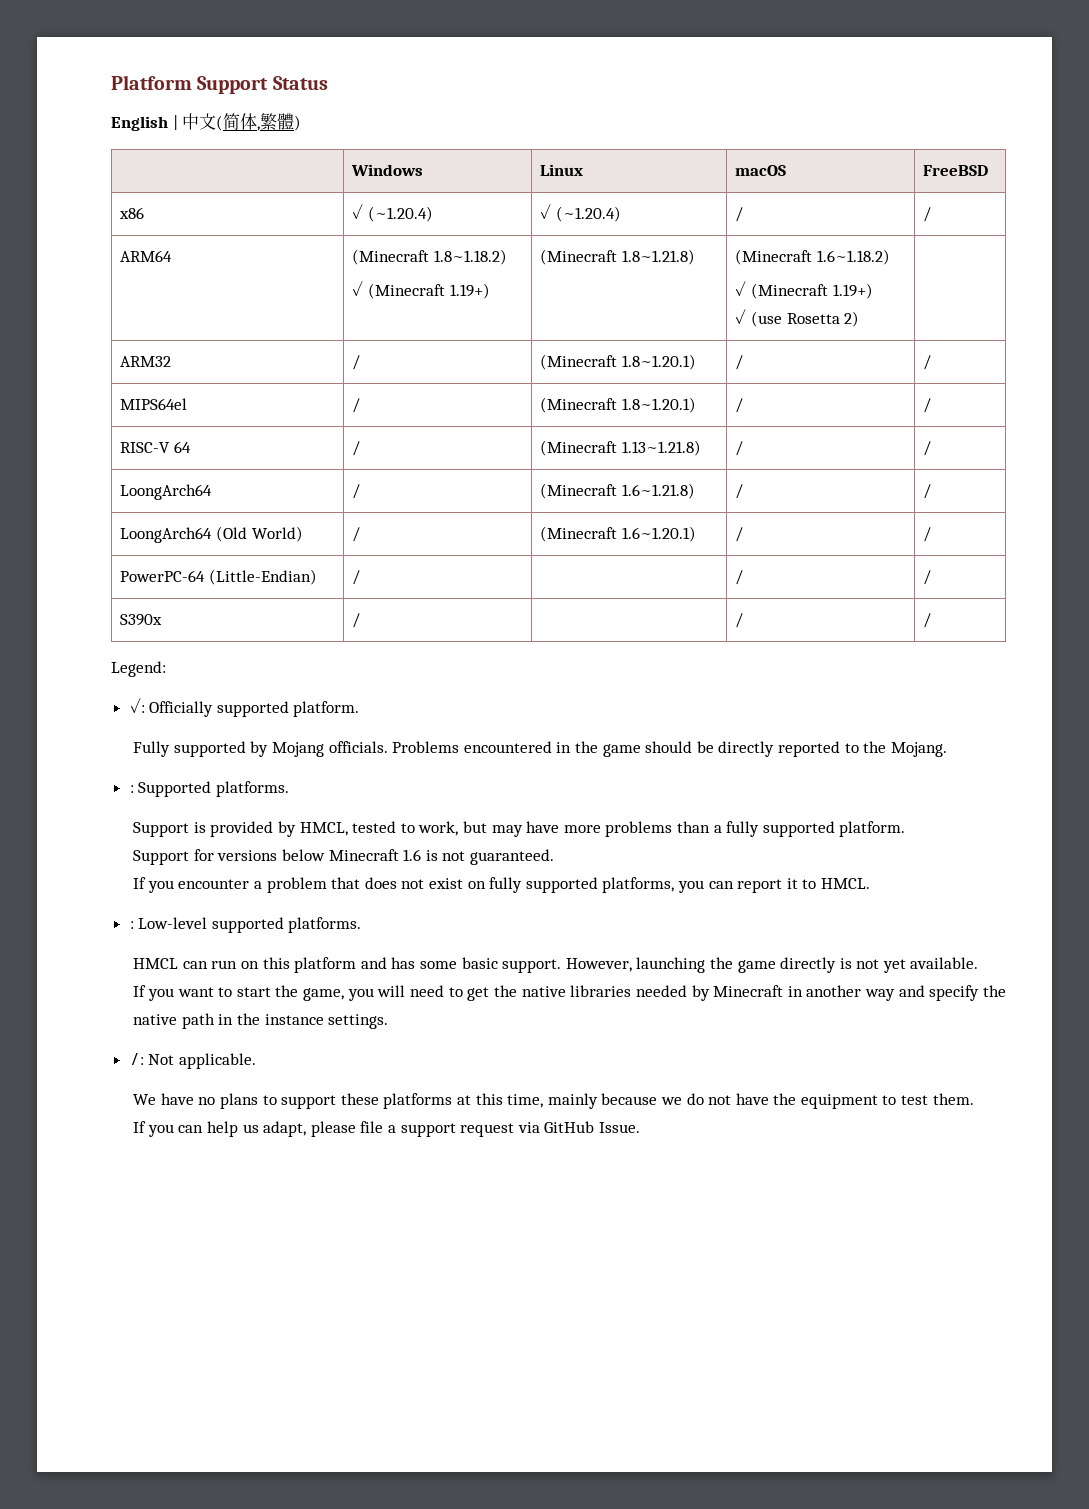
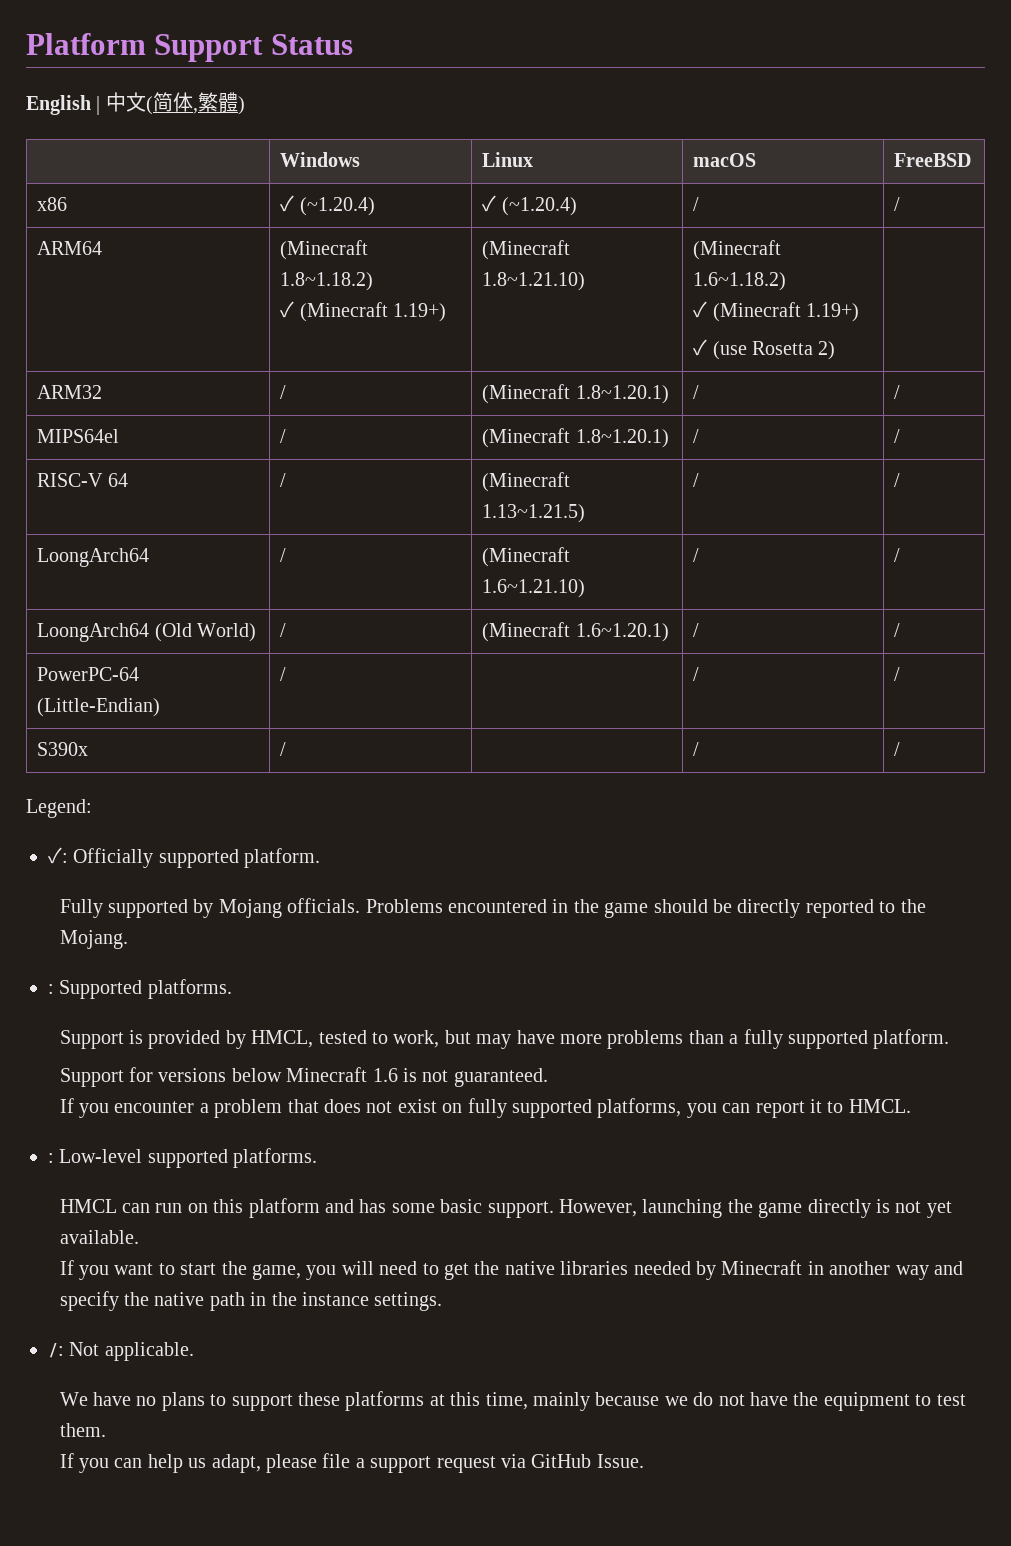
  ARM64 | (Minecraft 1.8~1.18.2)
- ✓ (Minecraft 1.19+) | (Minecraft 1.8~1.21.8) | (Minecraft 1.6~1.18.2)
+ ✓ (Minecraft 1.19+) | (Minecraft 1.8~1.21.10) | (Minecraft 1.6~1.18.2)
- RISC-V 64 | / | (Minecraft 1.13~1.21.8) | / | /
+ RISC-V 64 | / | (Minecraft 1.13~1.21.5) | / | /
- LoongArch64 | / | (Minecraft 1.6~1.21.8) | / | /
+ LoongArch64 | / | (Minecraft 1.6~1.21.10) | / | /

